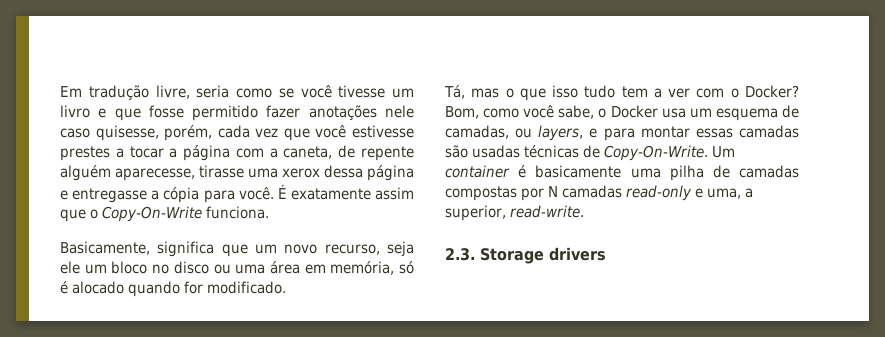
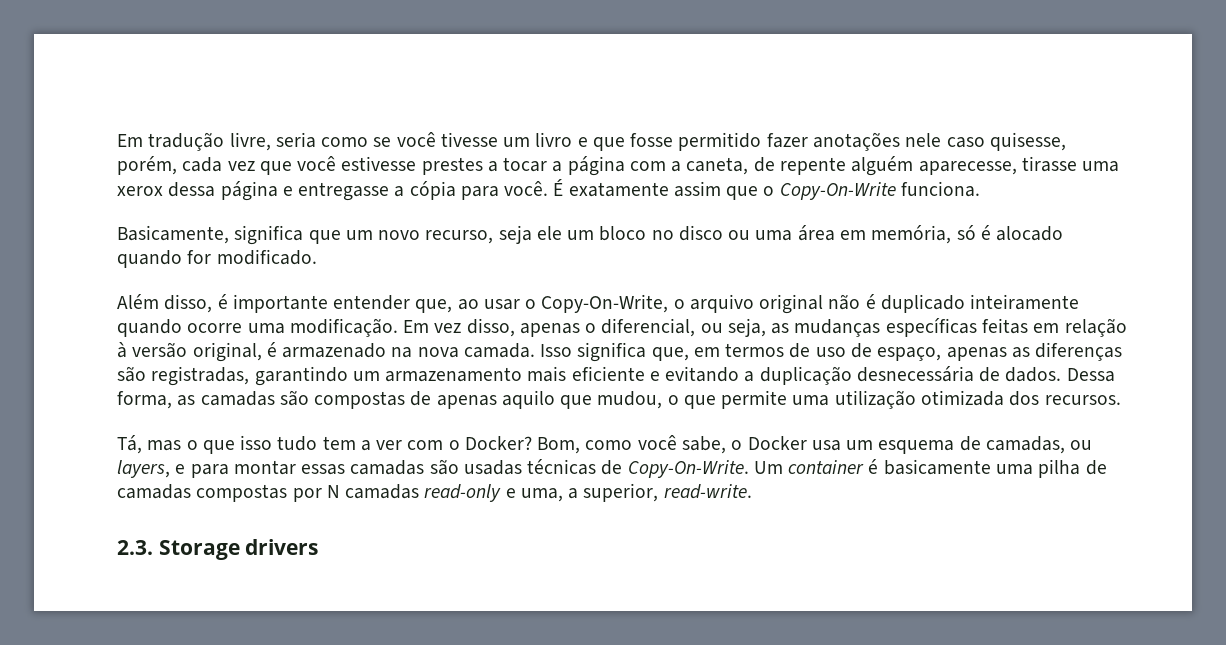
+ Além disso, é importante entender que, ao usar o Copy-On-Write, o arquivo original não é duplicado inteiramente quando ocorre uma modificação. Em vez disso, apenas o diferencial, ou seja, as mudanças específicas feitas em relação à versão original, é armazenado na nova camada. Isso significa que, em termos de uso de espaço, apenas as diferenças são registradas, garantindo um armazenamento mais eficiente e evitando a duplicação desnecessária de dados. Dessa forma, as camadas são compostas de apenas aquilo que mudou, o que permite uma utilização otimizada dos recursos.

